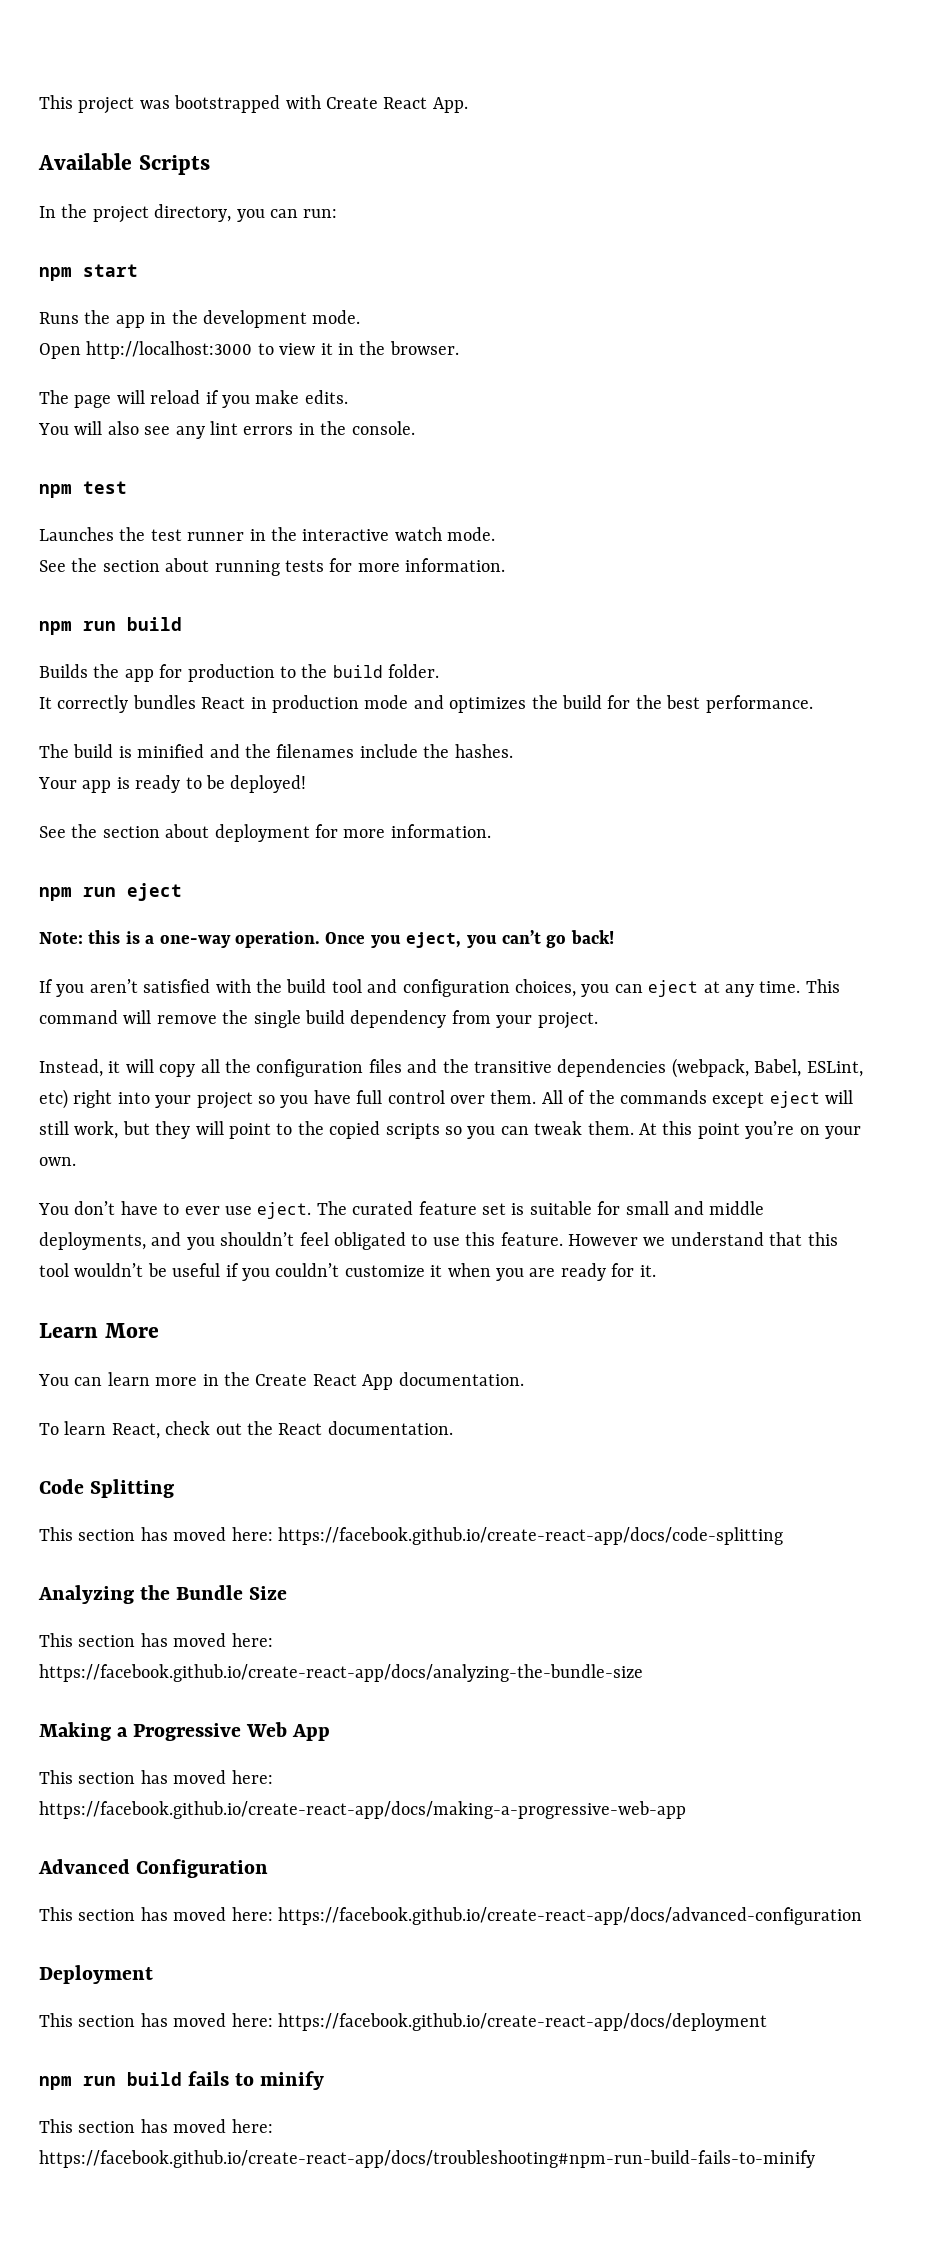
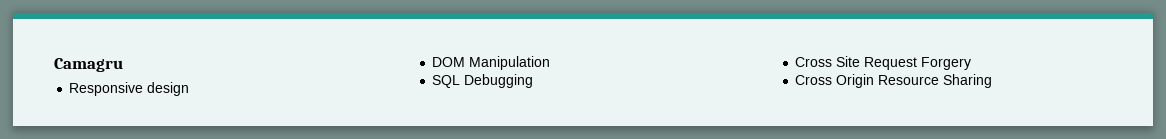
- This project was bootstrapped with Create React App.
- Available Scripts
- In the project directory, you can run:
- npm start
- Runs the app in the development mode.
- Open http://localhost:3000 to view it in the browser.
- The page will reload if you make edits.
- You will also see any lint errors in the console.
- npm test
- Launches the test runner in the interactive watch mode.
- See the section about running tests for more information.
- npm run build
- Builds the app for production to the build folder.
- It correctly bundles React in production mode and optimizes the build for the best performance.
- The build is minified and the filenames include the hashes.
- Your app is ready to be deployed!
- See the section about deployment for more information.
- npm run eject
- Note: this is a one-way operation. Once you eject, you can’t go back!
- If you aren’t satisfied with the build tool and configuration choices, you can eject at any time. This command will remove the single build dependency from your project.
- Instead, it will copy all the configuration files and the transitive dependencies (webpack, Babel, ESLint, etc) right into your project so you have full control over them. All of the commands except eject will still work, but they will point to the copied scripts so you can tweak them. At this point you’re on your own.
- You don’t have to ever use eject. The curated feature set is suitable for small and middle deployments, and you shouldn’t feel obligated to use this feature. However we understand that this tool wouldn’t be useful if you couldn’t customize it when you are ready for it.
- Learn More
- You can learn more in the Create React App documentation.
- To learn React, check out the React documentation.
- Code Splitting
- This section has moved here: https://facebook.github.io/create-react-app/docs/code-splitting
- Analyzing the Bundle Size
- This section has moved here: https://facebook.github.io/create-react-app/docs/analyzing-the-bundle-size
- Making a Progressive Web App
- This section has moved here: https://facebook.github.io/create-react-app/docs/making-a-progressive-web-app
- Advanced Configuration
- This section has moved here: https://facebook.github.io/create-react-app/docs/advanced-configuration
- Deployment
- This section has moved here: https://facebook.github.io/create-react-app/docs/deployment
- npm run build fails to minify
- This section has moved here: https://facebook.github.io/create-react-app/docs/troubleshooting#npm-run-build-fails-to-minify
+ Camagru
+ Responsive design
+ DOM Manipulation
+ SQL Debugging
+ Cross Site Request Forgery
+ Cross Origin Resource Sharing

